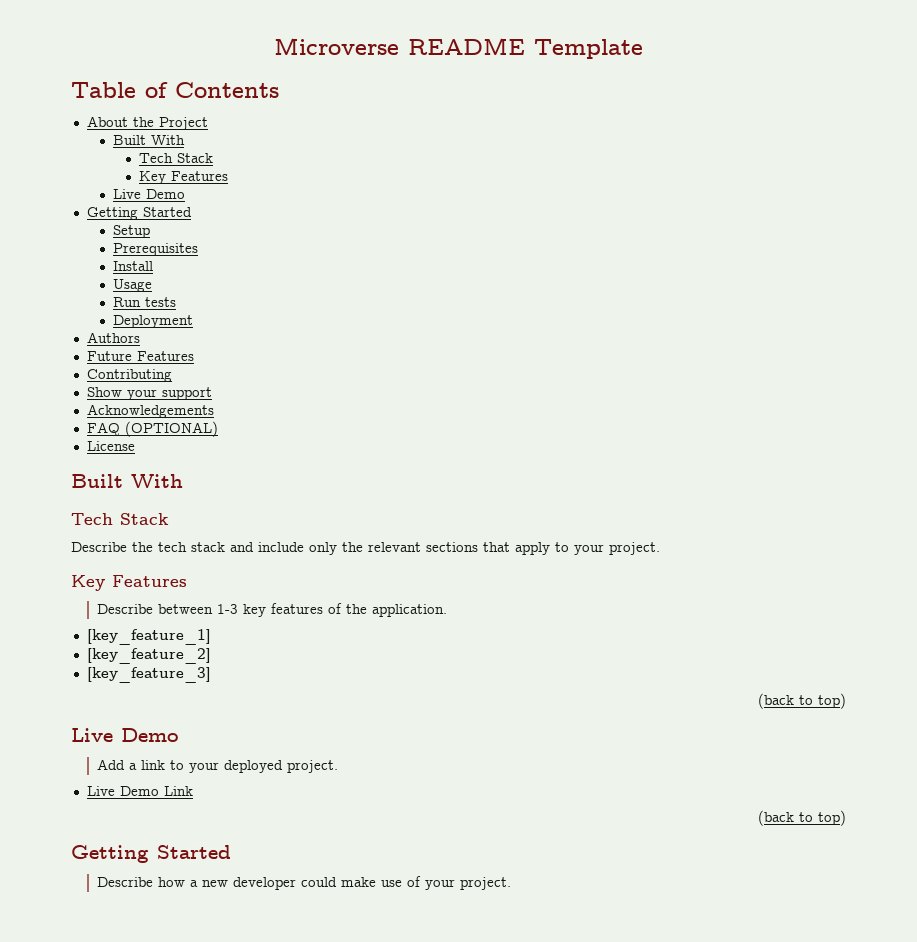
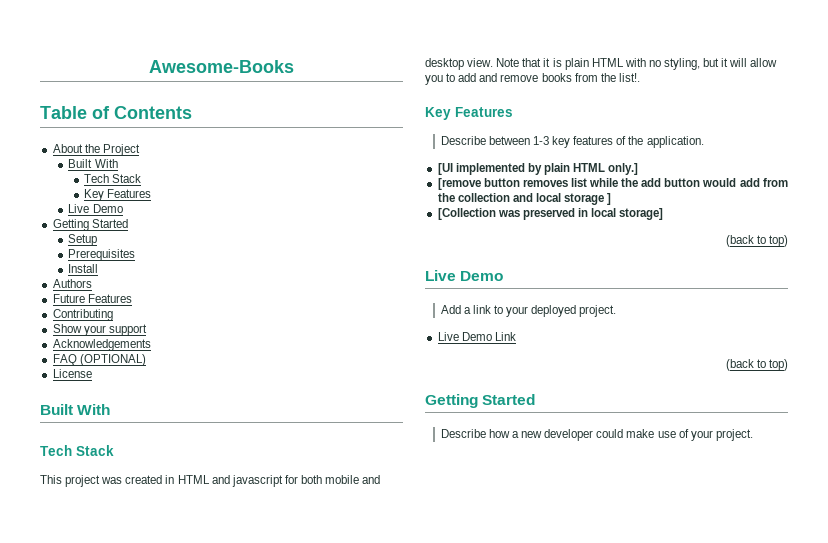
- Microverse README Template
+ Awesome-Books
- Usage
- Run tests
- Deployment
- Describe the tech stack and include only the relevant sections that apply to your project.
+ This project was created in HTML and javascript for both mobile and desktop view. Note that it is plain HTML with no styling, but it will allow you to add and remove books from the list!.
- [key_feature_1]
- [key_feature_2]
- [key_feature_3]
+ [UI implemented by plain HTML only.]
+ [remove button removes list while the add button would add from the collection and local storage ]
+ [Collection was preserved in local storage]

